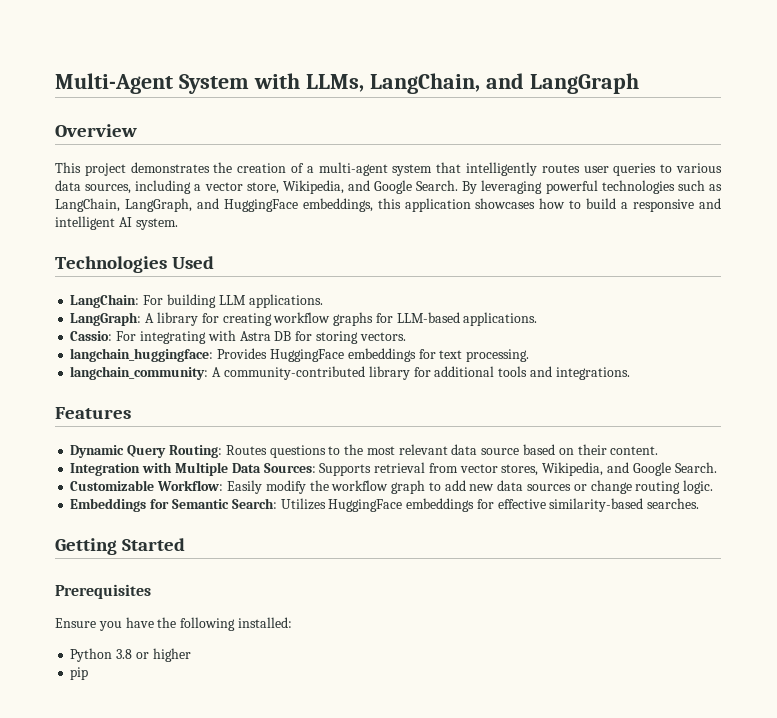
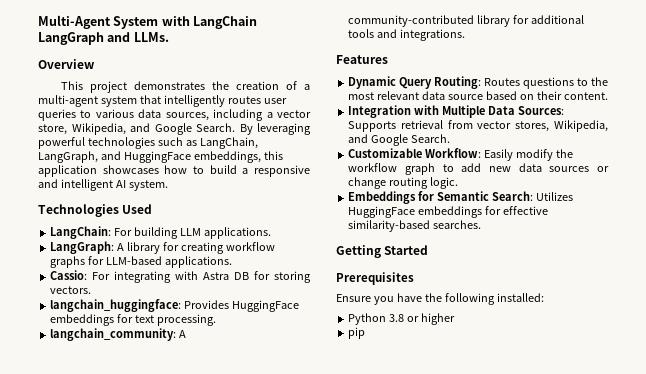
- Multi-Agent System with LLMs, LangChain, and LangGraph
+ Multi-Agent System with LangChain LangGraph and LLMs.

